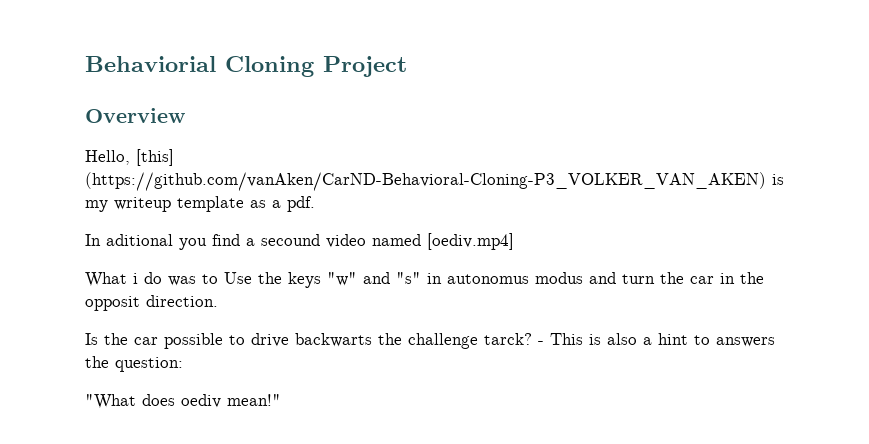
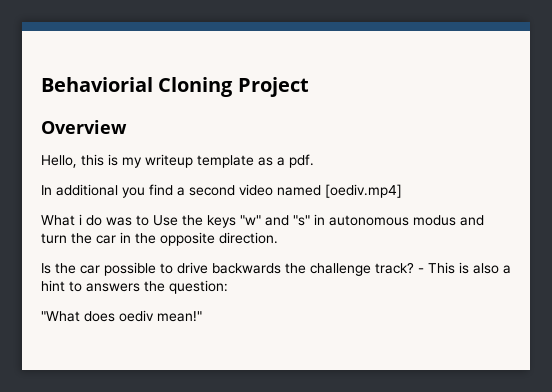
- Hello, [this] (https://github.com/vanAken/CarND-Behavioral-Cloning-P3_VOLKER_VAN_AKEN) is my writeup template as a pdf.
+ Hello, this is my writeup template as a pdf.
- In aditional you find a secound video named [oediv.mp4]
+ In additional you find a second video named [oediv.mp4]
- What i do was to Use the keys "w" and "s" in autonomus modus and turn the car in the opposit direction.
+ What i do was to Use the keys "w" and "s" in autonomous modus and turn the car in the opposite direction.
- Is the car possible to drive backwarts the challenge tarck?
+ Is the car possible to drive backwards the challenge track?

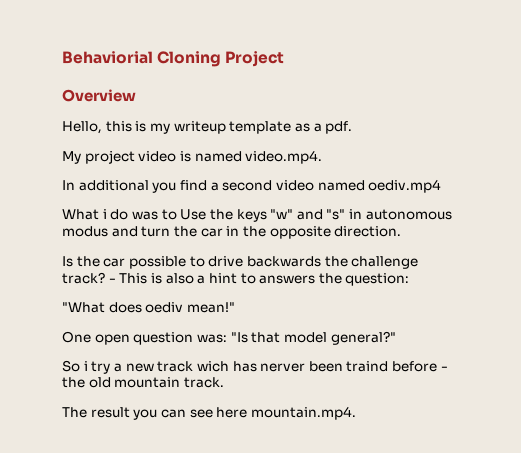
+ My project video is named video.mp4.
- In additional you find a second video named [oediv.mp4]
+ In additional you find a second video named oediv.mp4
+ One open question was: "Is that model general?"
+ So i try a new track wich has nerver been traind before - the old mountain track.
+ The result you can see here mountain.mp4.

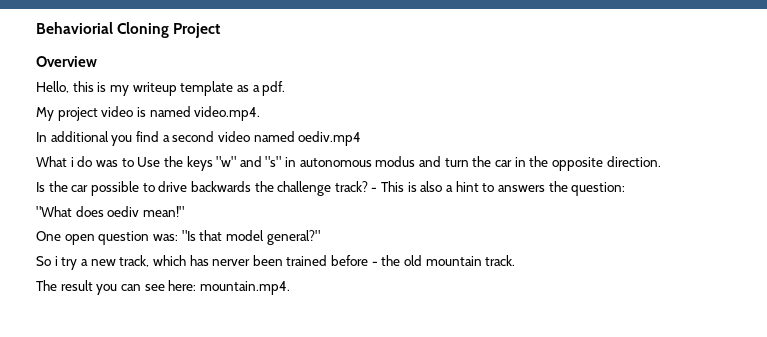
- So i try a new track wich has nerver been traind before - the old mountain track.
+ So i try a new track, which has nerver been trained before - the old mountain track.
- The result you can see here mountain.mp4.
+ The result you can see here: mountain.mp4.

